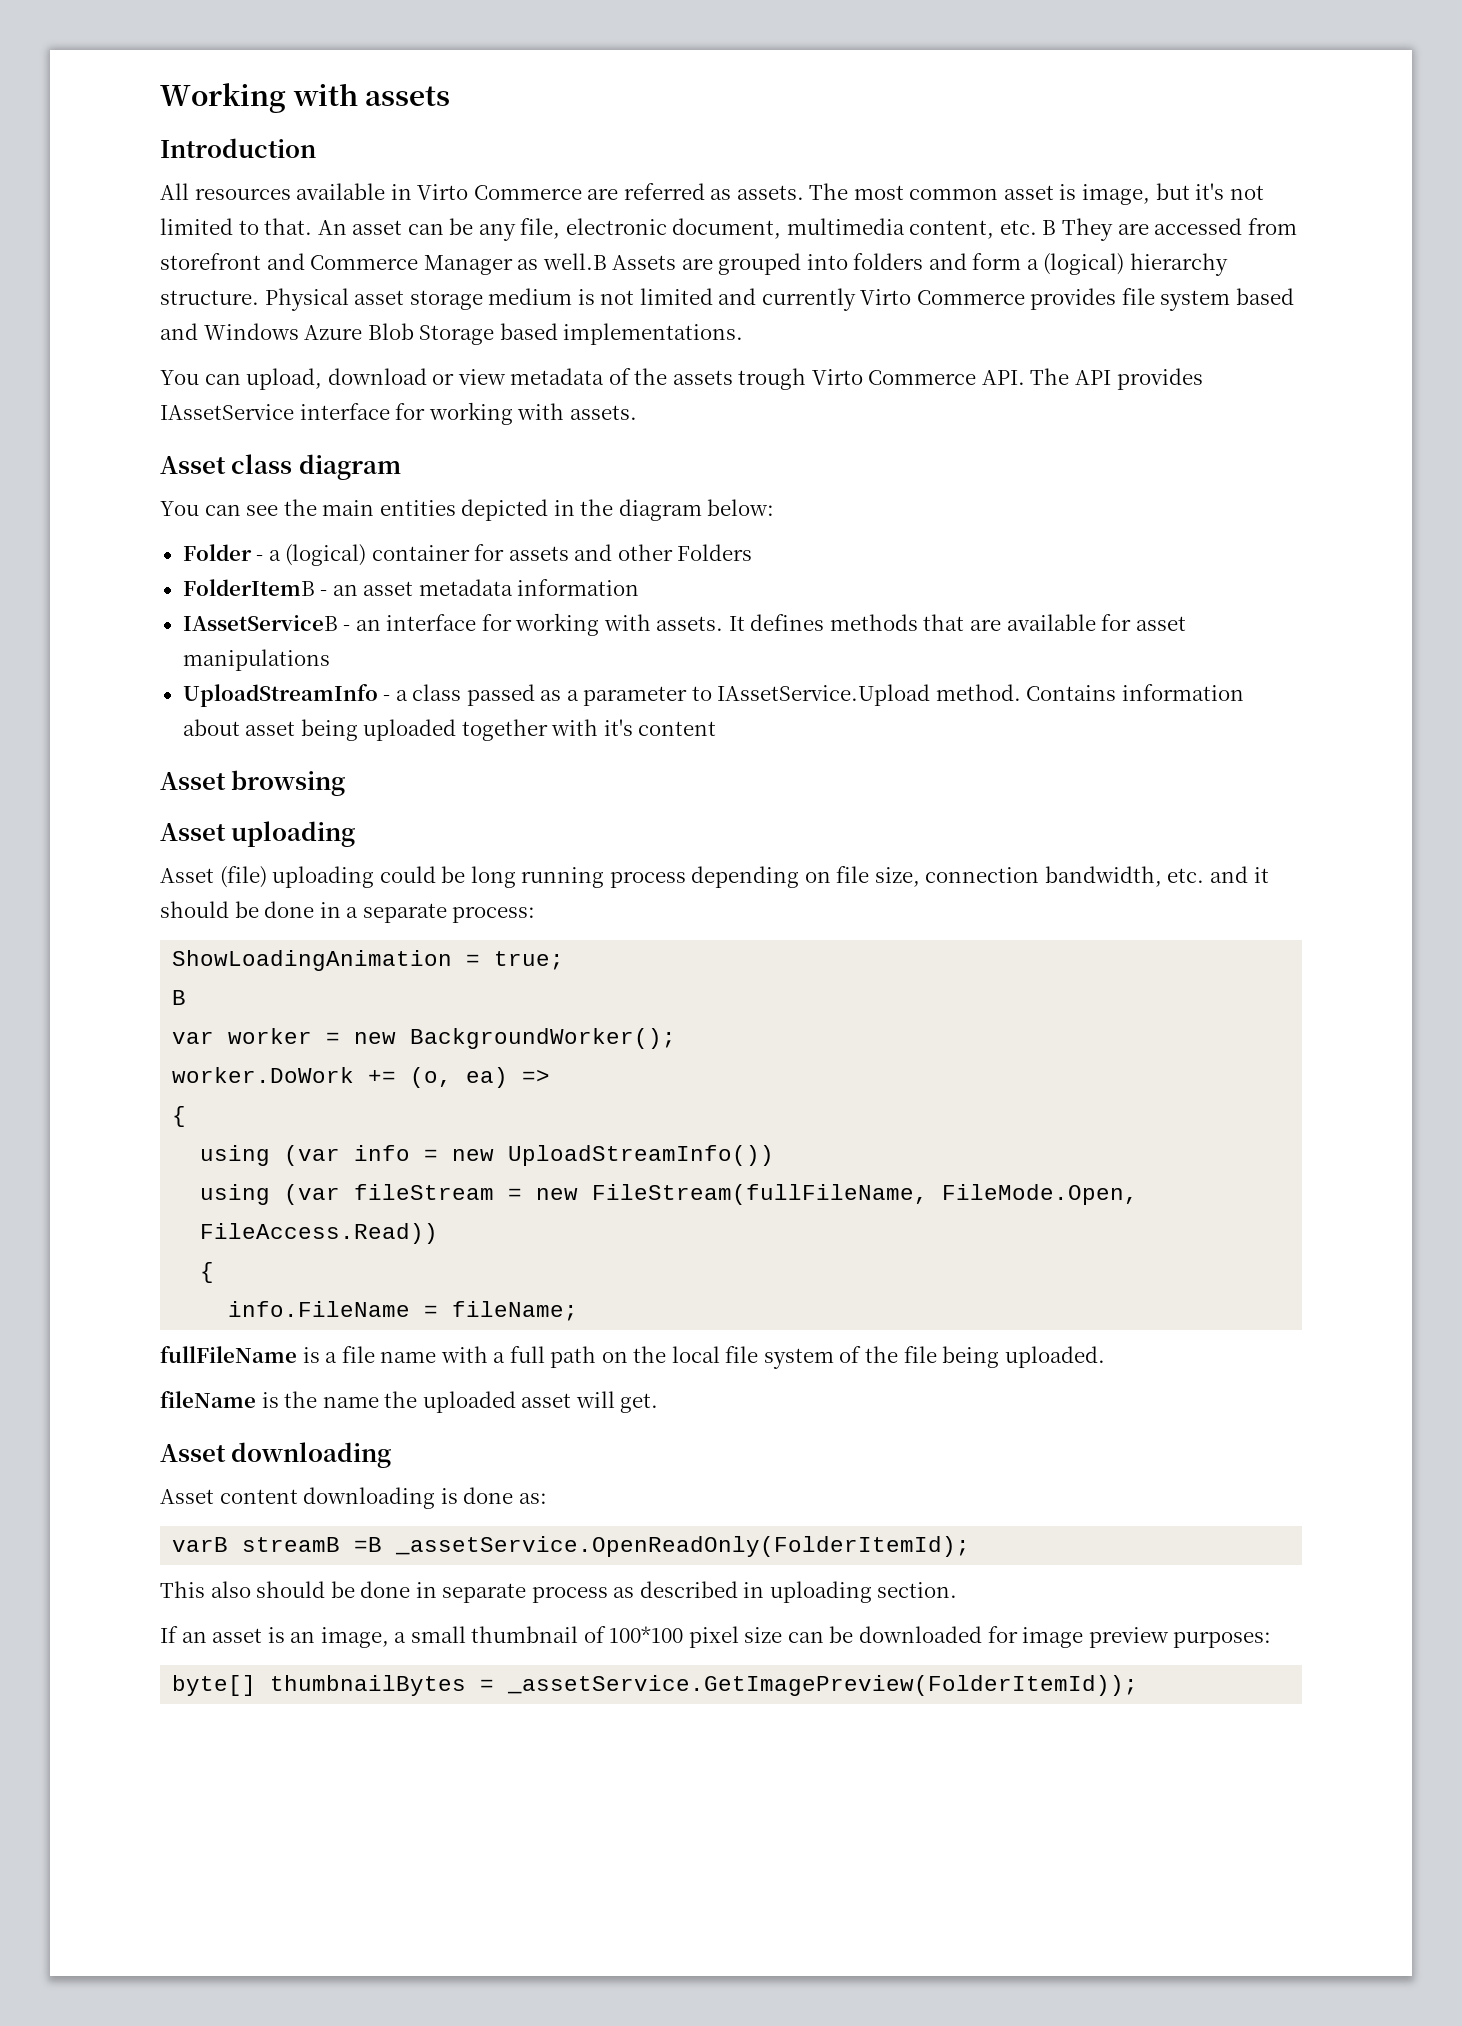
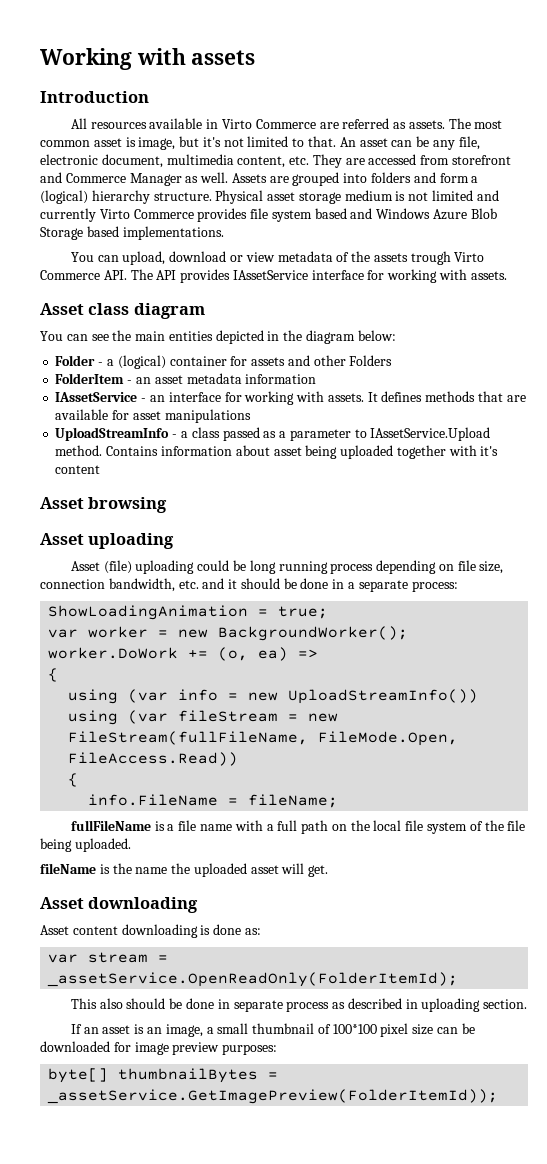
- An asset can be any file, electronic document, multimedia content, etc. В They are accessed from storefront and Commerce Manager as well.В Assets are grouped into folders and form a (logical) hierarchy structure.
+ An asset can be any file, electronic document, multimedia content, etc. They are accessed from storefront and Commerce Manager as well. Assets are grouped into folders and form a (logical) hierarchy structure.
- FolderItemВ - an asset metadata information
+ FolderItem - an asset metadata information
- IAssetServiceВ - an interface for working with assets.
+ IAssetService - an interface for working with assets.
  ShowLoadingAnimation = true;
- В
- varВ streamВ =В _assetService.OpenReadOnly(FolderItemId);
+ var stream = _assetService.OpenReadOnly(FolderItemId);

